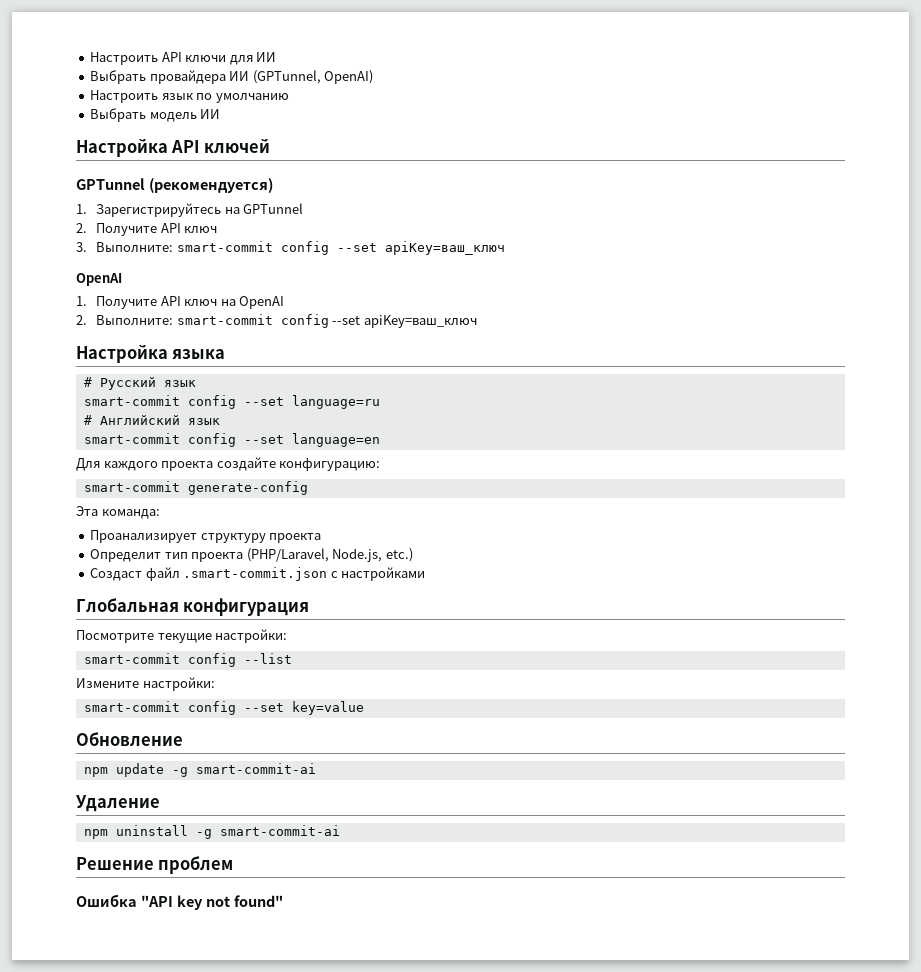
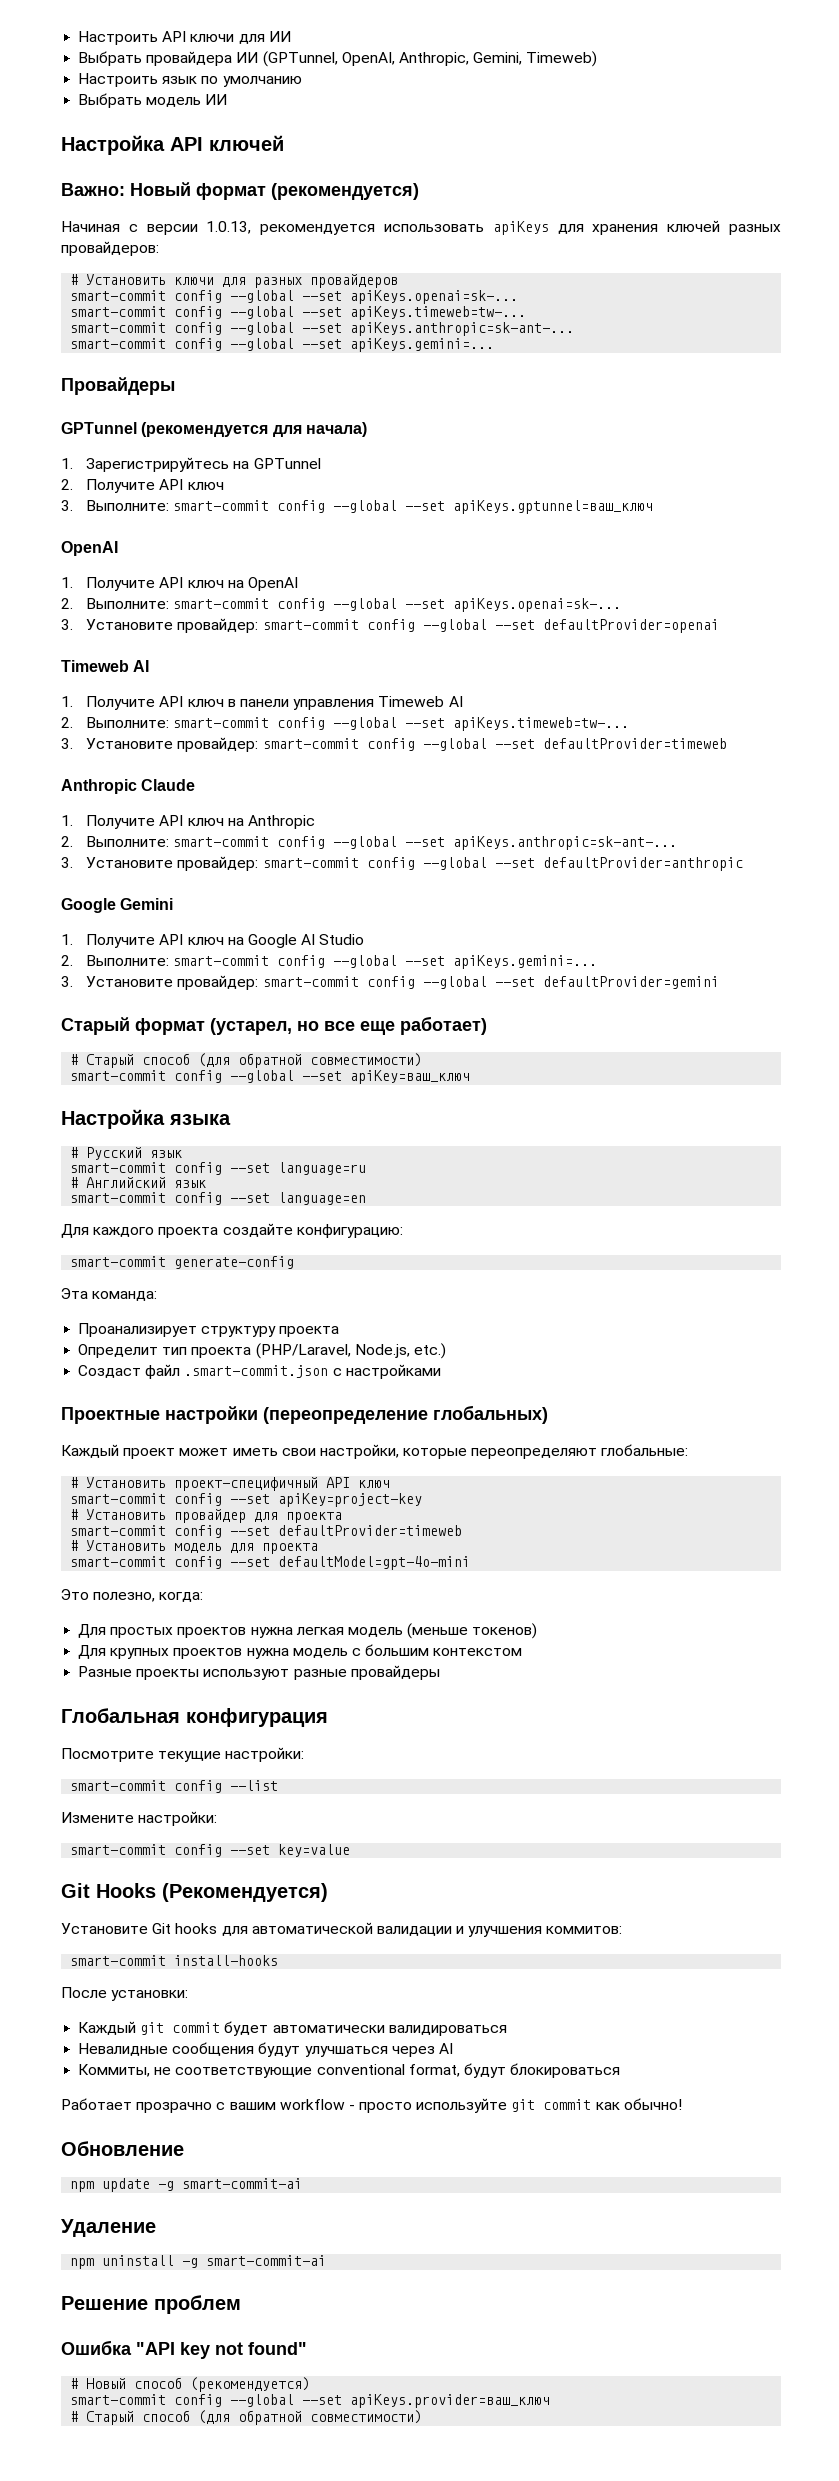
- Выбрать провайдера ИИ (GPTunnel, OpenAI)
+ Выбрать провайдера ИИ (GPTunnel, OpenAI, Anthropic, Gemini, Timeweb)
- GPTunnel (рекомендуется)
+ Важно: Новый формат (рекомендуется)
+ Начиная с версии 1.0.13, рекомендуется использовать apiKeys для хранения ключей разных провайдеров:
+ # Установить ключи для разных провайдеров
+ smart-commit config --global --set apiKeys.openai=sk-...
+ smart-commit config --global --set apiKeys.timeweb=tw-...
+ smart-commit config --global --set apiKeys.anthropic=sk-ant-...
+ smart-commit config --global --set apiKeys.gemini=...
+ Провайдеры
+ GPTunnel (рекомендуется для начала)
- 3. Выполните: smart-commit config --set apiKey=ваш_ключ
+ 3. Выполните: smart-commit config --global --set apiKeys.gptunnel=ваш_ключ
- 2. Выполните: smart-commit config --set apiKey=ваш_ключ
+ 2. Выполните: smart-commit config --global --set apiKeys.openai=sk-...
+ 3. Установите провайдер: smart-commit config --global --set defaultProvider=openai
+ Timeweb AI
+ 1. Получите API ключ в панели управления Timeweb AI
+ 2. Выполните: smart-commit config --global --set apiKeys.timeweb=tw-...
+ 3. Установите провайдер: smart-commit config --global --set defaultProvider=timeweb
+ Anthropic Claude
+ 1. Получите API ключ на Anthropic
+ 2. Выполните: smart-commit config --global --set apiKeys.anthropic=sk-ant-...
+ 3. Установите провайдер: smart-commit config --global --set defaultProvider=anthropic
+ Google Gemini
+ 1. Получите API ключ на Google AI Studio
+ 2. Выполните: smart-commit config --global --set apiKeys.gemini=...
+ 3. Установите провайдер: smart-commit config --global --set defaultProvider=gemini
+ Старый формат (устарел, но все еще работает)
+ # Старый способ (для обратной совместимости)
+ smart-commit config --global --set apiKey=ваш_ключ
+ Проектные настройки (переопределение глобальных)
+ Каждый проект может иметь свои настройки, которые переопределяют глобальные:
+ # Установить проект-специфичный API ключ
+ smart-commit config --set apiKey=project-key
+ # Установить провайдер для проекта
+ smart-commit config --set defaultProvider=timeweb
+ # Установить модель для проекта
+ smart-commit config --set defaultModel=gpt-4o-mini
+ Это полезно, когда:
+ Для простых проектов нужна легкая модель (меньше токенов)
+ Для крупных проектов нужна модель с большим контекстом
+ Разные проекты используют разные провайдеры
+ Git Hooks (Рекомендуется)
+ Установите Git hooks для автоматической валидации и улучшения коммитов:
+ smart-commit install-hooks
+ После установки:
+ Каждый git commit будет автоматически валидироваться
+ Невалидные сообщения будут улучшаться через AI
+ Коммиты, не соответствующие conventional format, будут блокироваться
+ Работает прозрачно с вашим workflow - просто используйте git commit как обычно!
+ # Новый способ (рекомендуется)
+ smart-commit config --global --set apiKeys.provider=ваш_ключ
+ # Старый способ (для обратной совместимости)

